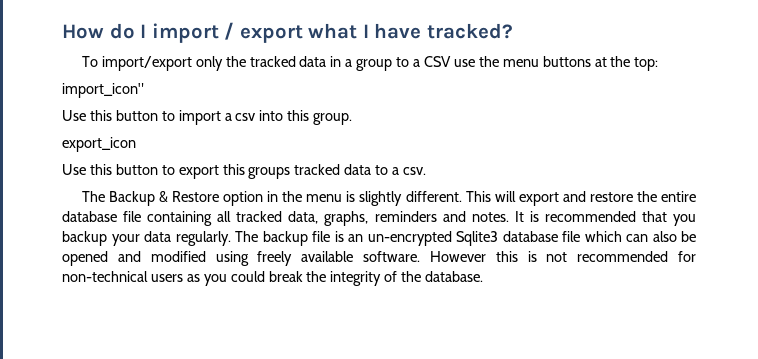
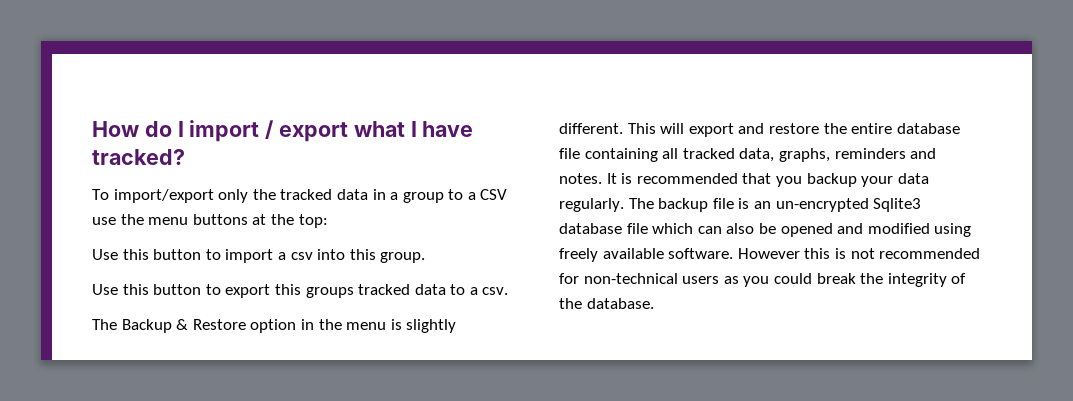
- import_icon"
- export_icon

